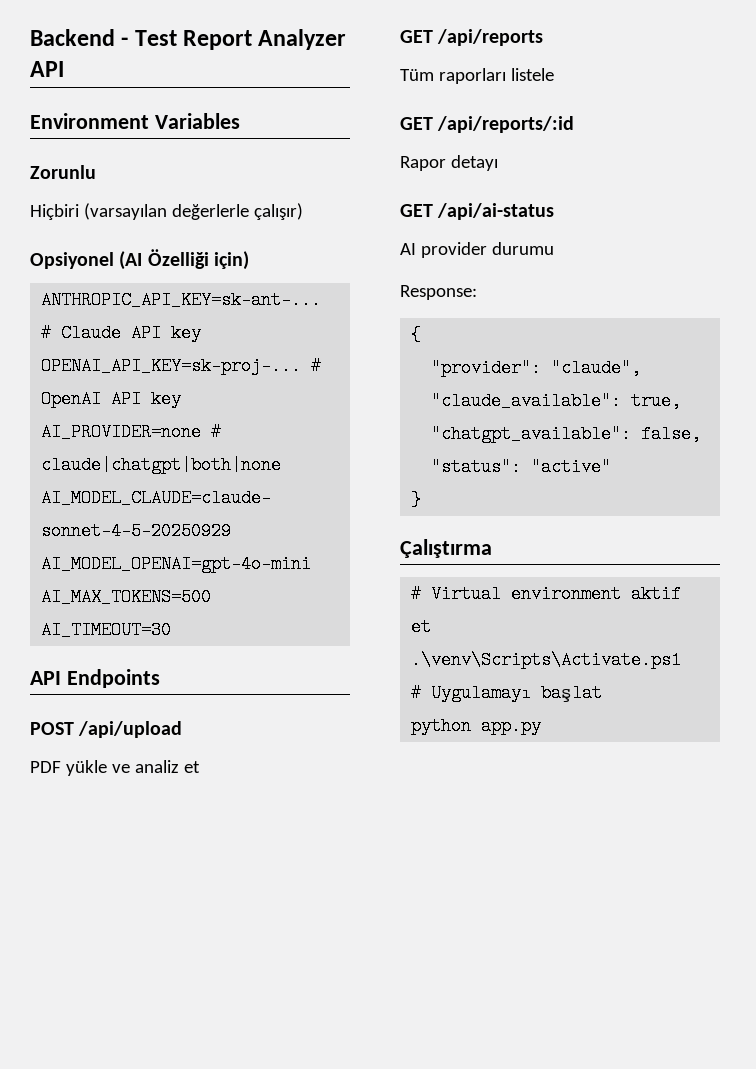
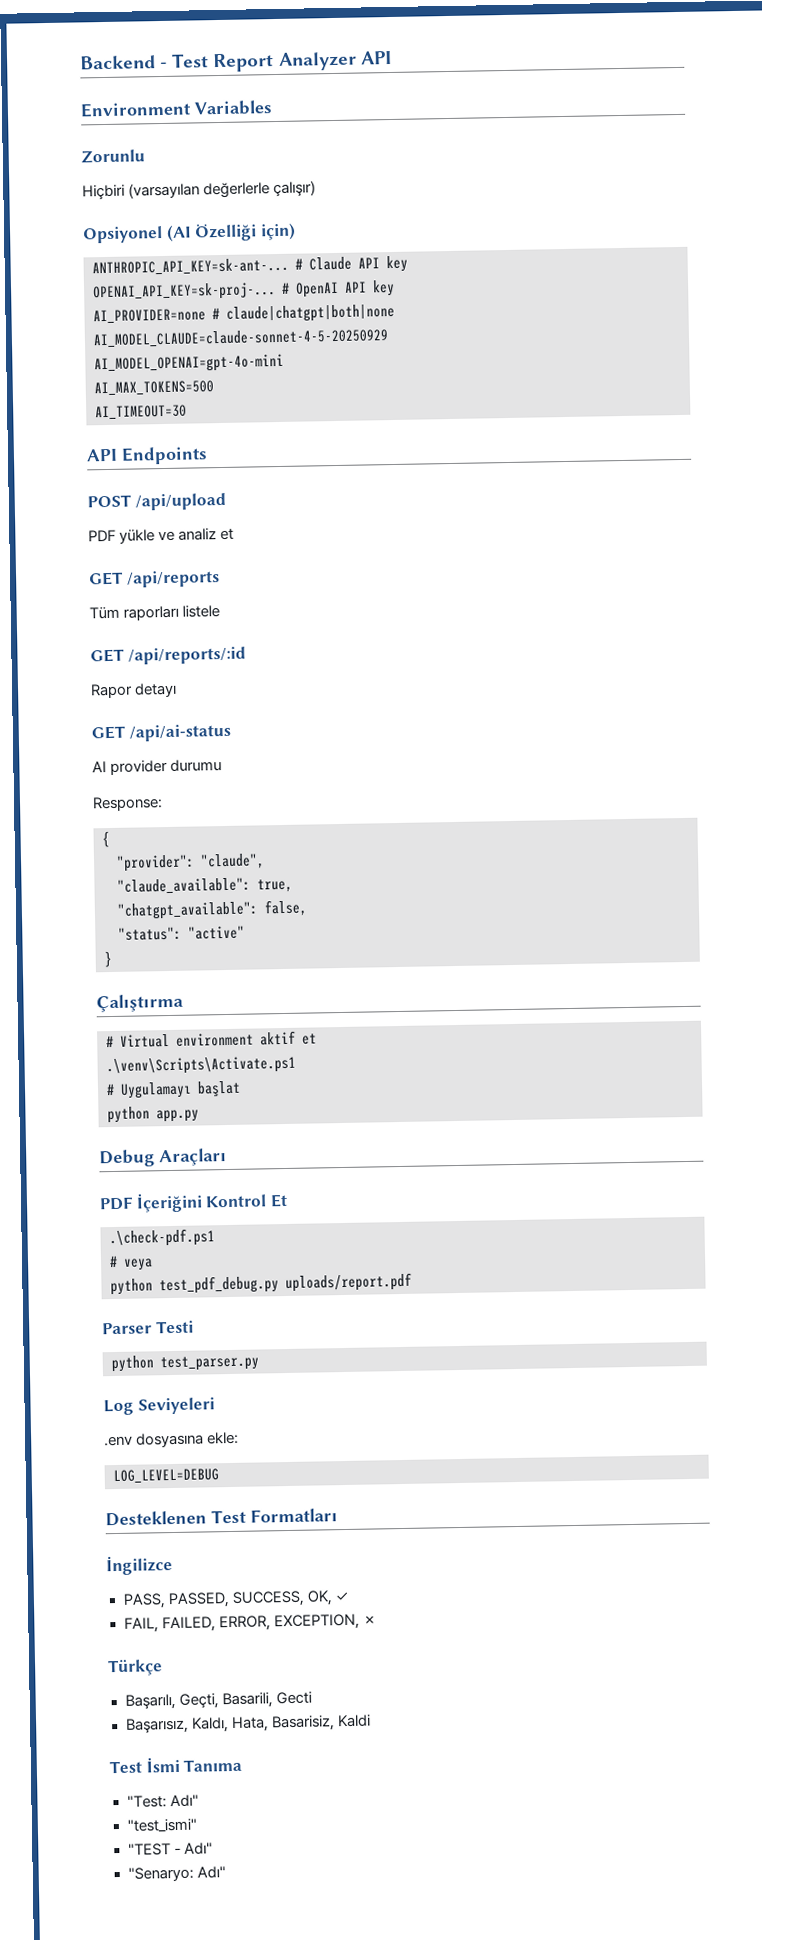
+ Debug Araçları
+ PDF İçeriğini Kontrol Et
+ .\check-pdf.ps1
+ # veya
+ python test_pdf_debug.py uploads/report.pdf
+ Parser Testi
+ python test_parser.py
+ Log Seviyeleri
+ .env dosyasına ekle:
+ LOG_LEVEL=DEBUG
+ Desteklenen Test Formatları
+ İngilizce
+ PASS, PASSED, SUCCESS, OK, ✓
+ FAIL, FAILED, ERROR, EXCEPTION, ✗
+ Türkçe
+ Başarılı, Geçti, Basarili, Gecti
+ Başarısız, Kaldı, Hata, Basarisiz, Kaldi
+ Test İsmi Tanıma
+ "Test: Adı"
+ "test_ismi"
+ "TEST - Adı"
+ "Senaryo: Adı"

